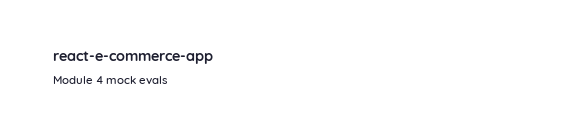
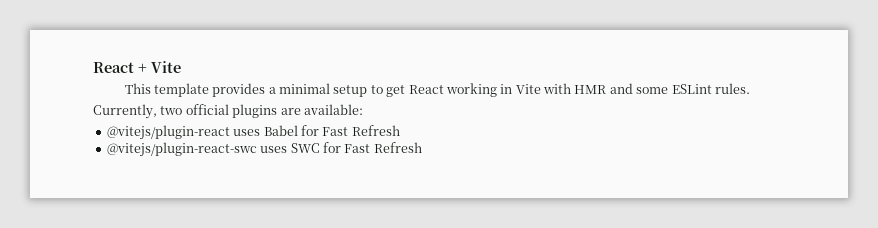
- react-e-commerce-app
- Module 4 mock evals
+ React + Vite
+ This template provides a minimal setup to get React working in Vite with HMR and some ESLint rules.
+ Currently, two official plugins are available:
+ @vitejs/plugin-react uses Babel for Fast Refresh
+ @vitejs/plugin-react-swc uses SWC for Fast Refresh

